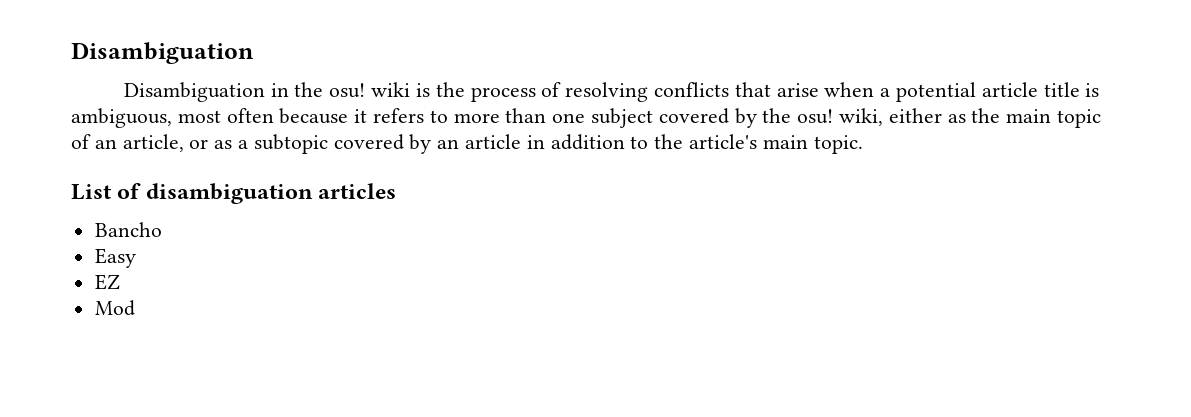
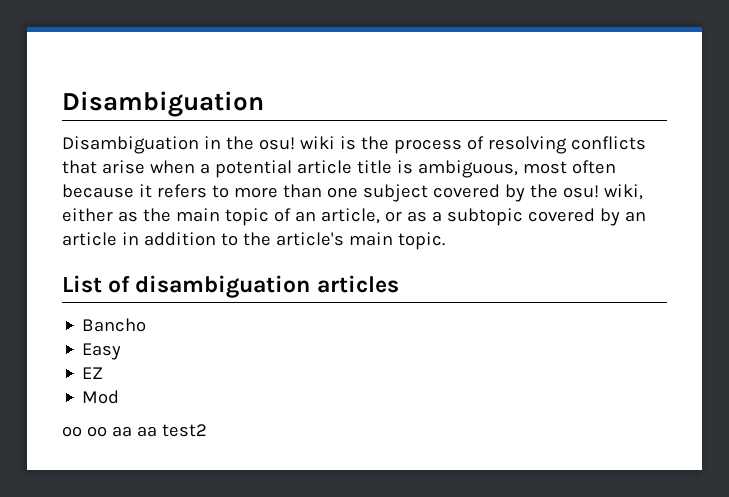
+ oo oo aa aa test2

